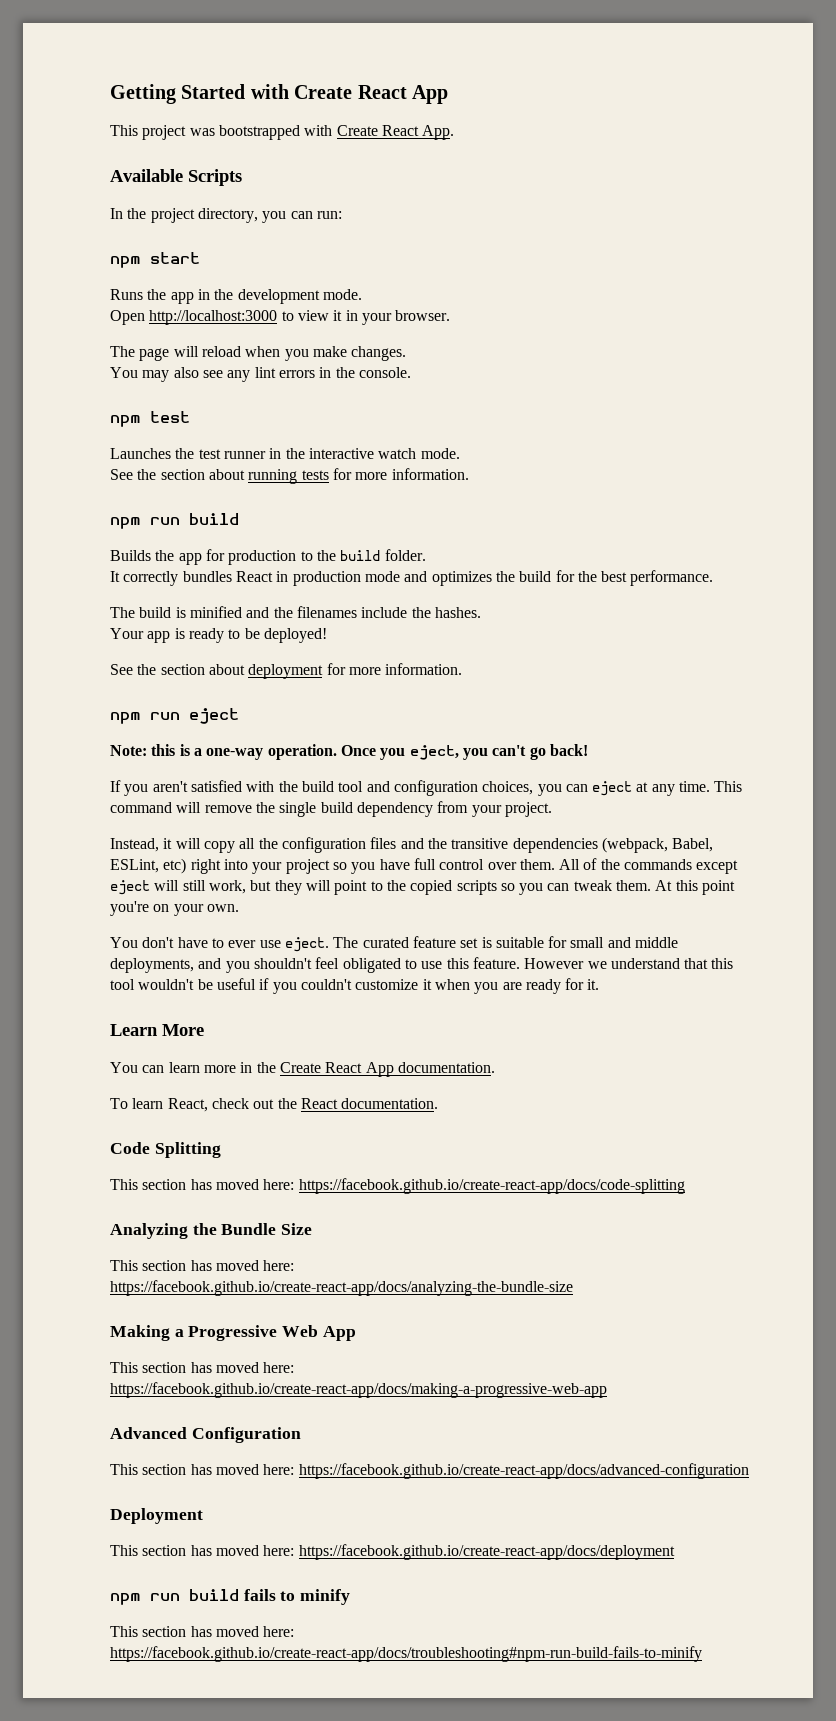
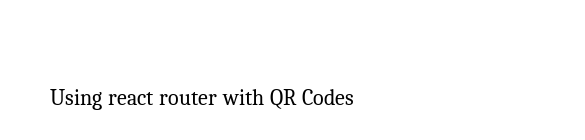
- Getting Started with Create React App
- This project was bootstrapped with Create React App.
- Available Scripts
- In the project directory, you can run:
- npm start
- Runs the app in the development mode.
- Open http://localhost:3000 to view it in your browser.
- The page will reload when you make changes.
- You may also see any lint errors in the console.
- npm test
- Launches the test runner in the interactive watch mode.
- See the section about running tests for more information.
- npm run build
- Builds the app for production to the build folder.
- It correctly bundles React in production mode and optimizes the build for the best performance.
- The build is minified and the filenames include the hashes.
- Your app is ready to be deployed!
- See the section about deployment for more information.
- npm run eject
- Note: this is a one-way operation. Once you eject, you can't go back!
- If you aren't satisfied with the build tool and configuration choices, you can eject at any time. This command will remove the single build dependency from your project.
- Instead, it will copy all the configuration files and the transitive dependencies (webpack, Babel, ESLint, etc) right into your project so you have full control over them. All of the commands except eject will still work, but they will point to the copied scripts so you can tweak them. At this point you're on your own.
- You don't have to ever use eject. The curated feature set is suitable for small and middle deployments, and you shouldn't feel obligated to use this feature. However we understand that this tool wouldn't be useful if you couldn't customize it when you are ready for it.
- Learn More
- You can learn more in the Create React App documentation.
- To learn React, check out the React documentation.
- Code Splitting
- This section has moved here: https://facebook.github.io/create-react-app/docs/code-splitting
- Analyzing the Bundle Size
- This section has moved here: https://facebook.github.io/create-react-app/docs/analyzing-the-bundle-size
- Making a Progressive Web App
- This section has moved here: https://facebook.github.io/create-react-app/docs/making-a-progressive-web-app
- Advanced Configuration
- This section has moved here: https://facebook.github.io/create-react-app/docs/advanced-configuration
- Deployment
- This section has moved here: https://facebook.github.io/create-react-app/docs/deployment
- npm run build fails to minify
- This section has moved here: https://facebook.github.io/create-react-app/docs/troubleshooting#npm-run-build-fails-to-minify
+ Using react router with QR Codes

